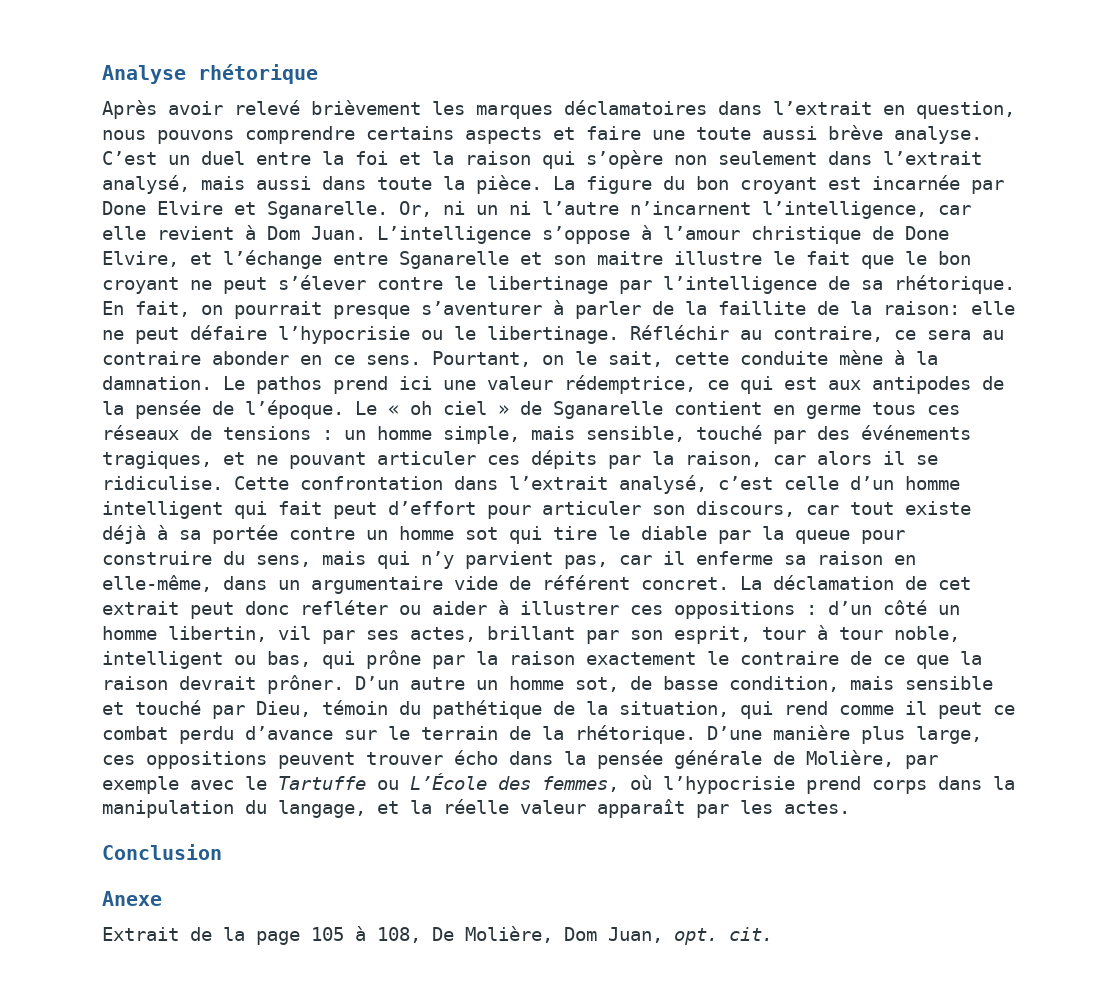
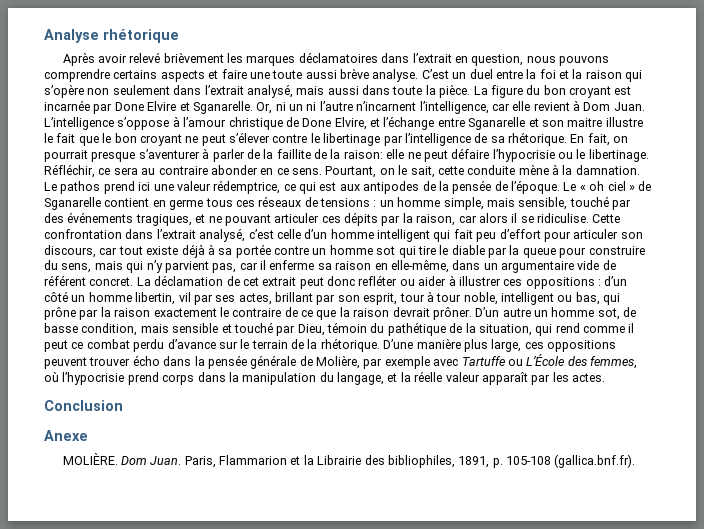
- Réfléchir au contraire, ce sera au contraire abonder en ce sens.
+ Réfléchir, ce sera au contraire abonder en ce sens.
- Cette confrontation dans l’extrait analysé, c’est celle d’un homme intelligent qui fait peut d’effort pour articuler son discours, car tout existe déjà à sa portée contre un homme sot qui tire le diable par la queue pour construire du sens, mais qui n’y parvient pas, car il enferme sa raison en elle-même, dans un argumentaire vide de référent concret.
+ Cette confrontation dans l’extrait analysé, c’est celle d’un homme intelligent qui fait peu d’effort pour articuler son discours, car tout existe déjà à sa portée contre un homme sot qui tire le diable par la queue pour construire du sens, mais qui n’y parvient pas, car il enferme sa raison en elle-même, dans un argumentaire vide de référent concret.
- D’une manière plus large, ces oppositions peuvent trouver écho dans la pensée générale de Molière, par exemple avec le Tartuffe ou L’École des femmes, où l’hypocrisie prend corps dans la manipulation du langage, et la réelle valeur apparaît par les actes.
+ D’une manière plus large, ces oppositions peuvent trouver écho dans la pensée générale de Molière, par exemple avec Tartuffe ou L’École des femmes, où l’hypocrisie prend corps dans la manipulation du langage, et la réelle valeur apparaît par les actes.
- Extrait de la page 105 à 108, De Molière, Dom Juan, opt. cit.
+ MOLIÈRE. Dom Juan. Paris, Flammarion et la Librairie des bibliophiles, 1891, p. 105-108 (gallica.bnf.fr).

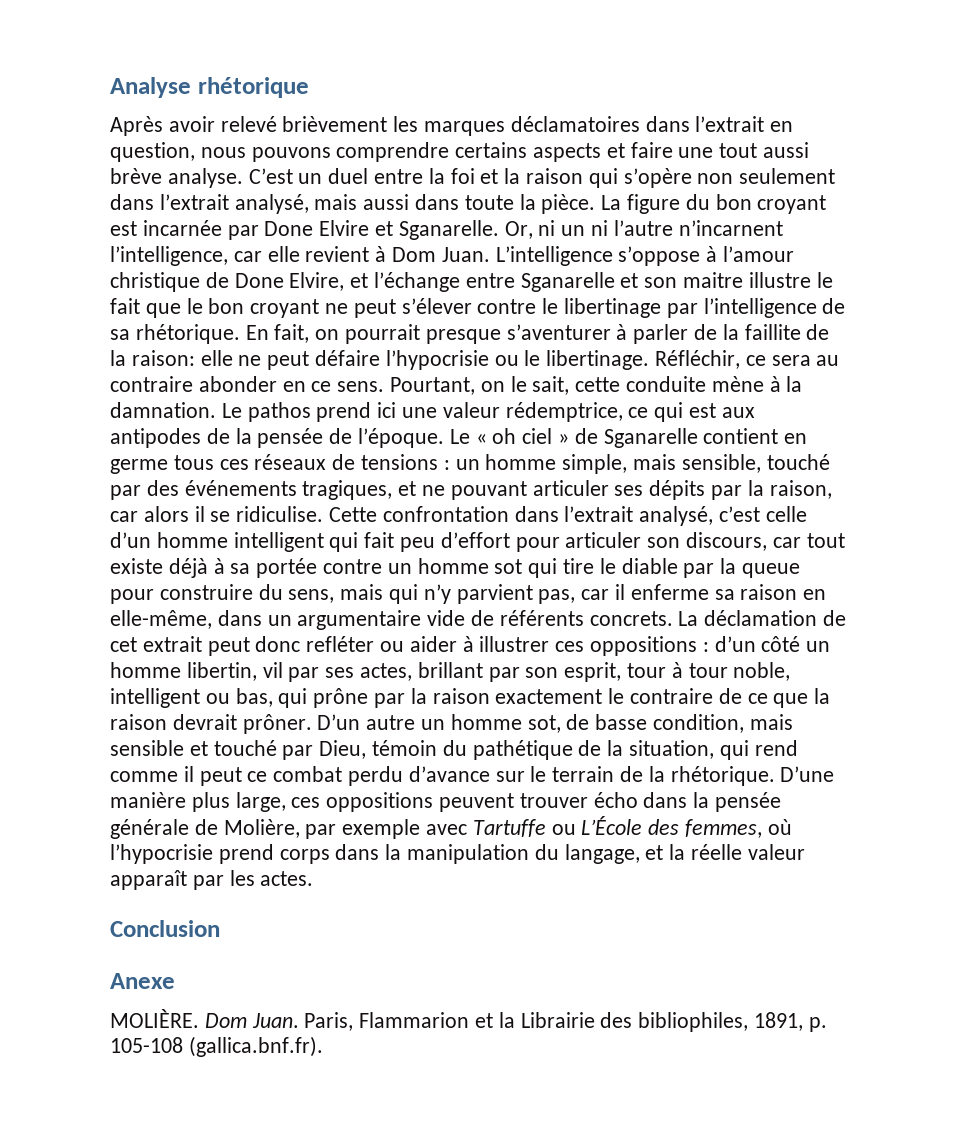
- Après avoir relevé brièvement les marques déclamatoires dans l’extrait en question, nous pouvons comprendre certains aspects et faire une toute aussi brève analyse.
+ Après avoir relevé brièvement les marques déclamatoires dans l’extrait en question, nous pouvons comprendre certains aspects et faire une tout aussi brève analyse.
- Le « oh ciel » de Sganarelle contient en germe tous ces réseaux de tensions : un homme simple, mais sensible, touché par des événements tragiques, et ne pouvant articuler ces dépits par la raison, car alors il se ridiculise.
+ Le « oh ciel » de Sganarelle contient en germe tous ces réseaux de tensions : un homme simple, mais sensible, touché par des événements tragiques, et ne pouvant articuler ses dépits par la raison, car alors il se ridiculise.
- Cette confrontation dans l’extrait analysé, c’est celle d’un homme intelligent qui fait peu d’effort pour articuler son discours, car tout existe déjà à sa portée contre un homme sot qui tire le diable par la queue pour construire du sens, mais qui n’y parvient pas, car il enferme sa raison en elle-même, dans un argumentaire vide de référent concret.
+ Cette confrontation dans l’extrait analysé, c’est celle d’un homme intelligent qui fait peu d’effort pour articuler son discours, car tout existe déjà à sa portée contre un homme sot qui tire le diable par la queue pour construire du sens, mais qui n’y parvient pas, car il enferme sa raison en elle-même, dans un argumentaire vide de référents concrets.

